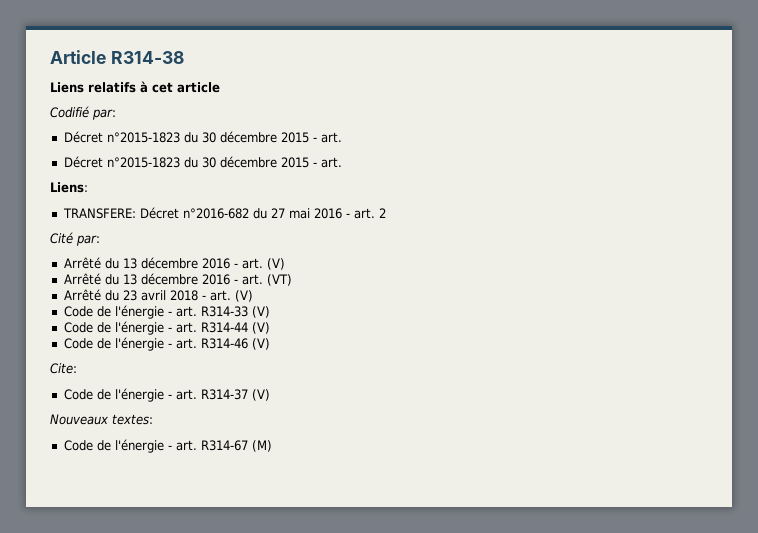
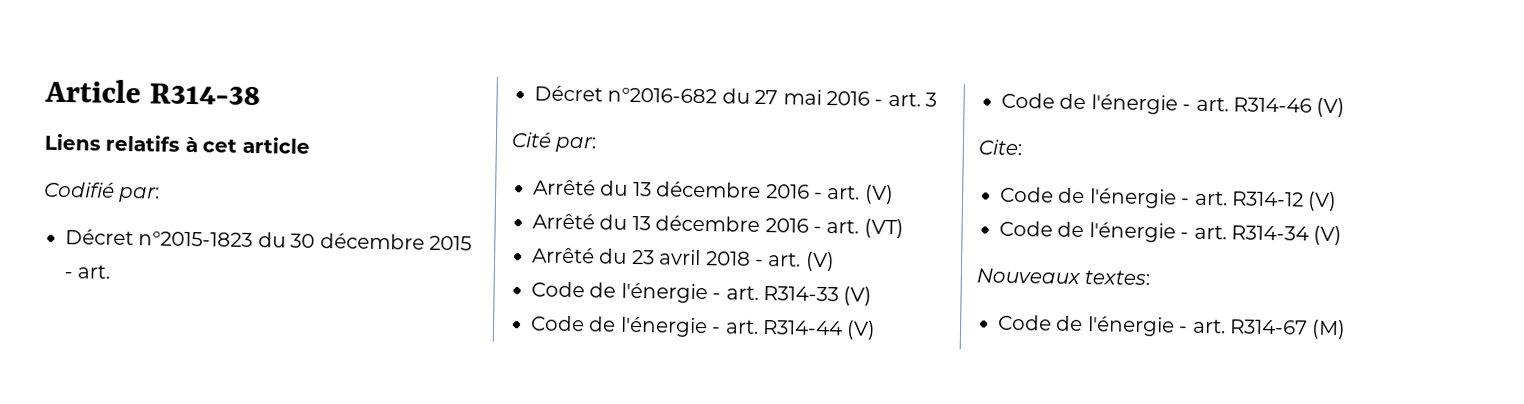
  Codifié par:
  Décret n°2015-1823 du 30 décembre 2015 - art.
- Décret n°2015-1823 du 30 décembre 2015 - art.
- Liens:
- TRANSFERE: Décret n°2016-682 du 27 mai 2016 - art. 2
+ Décret n°2016-682 du 27 mai 2016 - art. 3
- Code de l'énergie - art. R314-37 (V)
+ Code de l'énergie - art. R314-12 (V)
+ Code de l'énergie - art. R314-34 (V)

